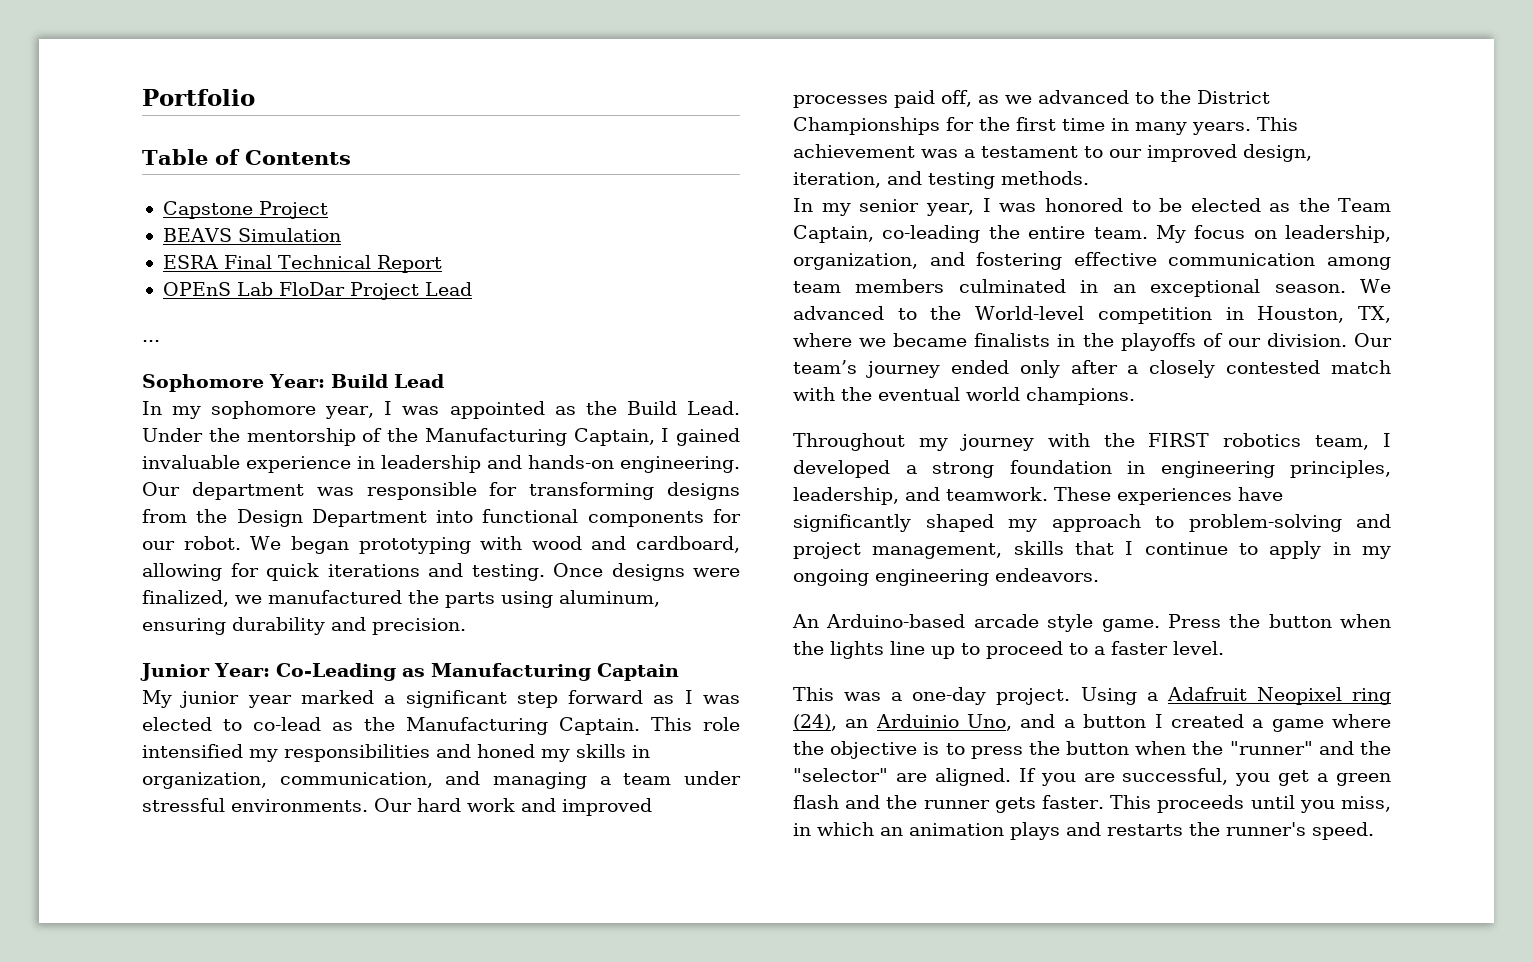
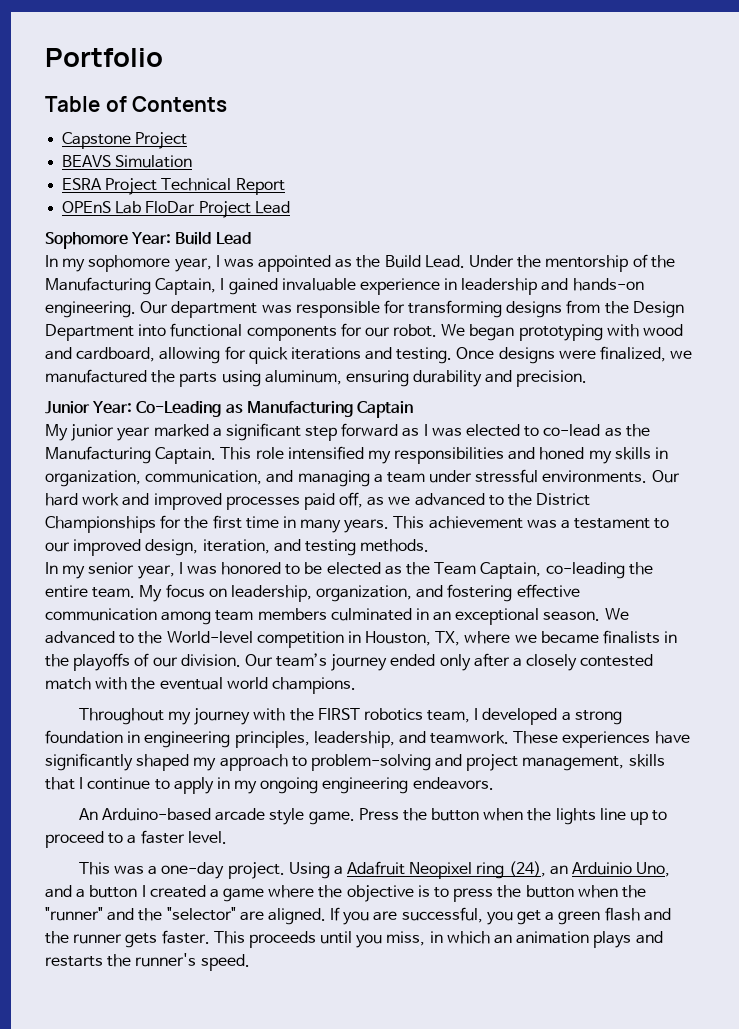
- ESRA Final Technical Report
+ ESRA Project Technical Report
- ...

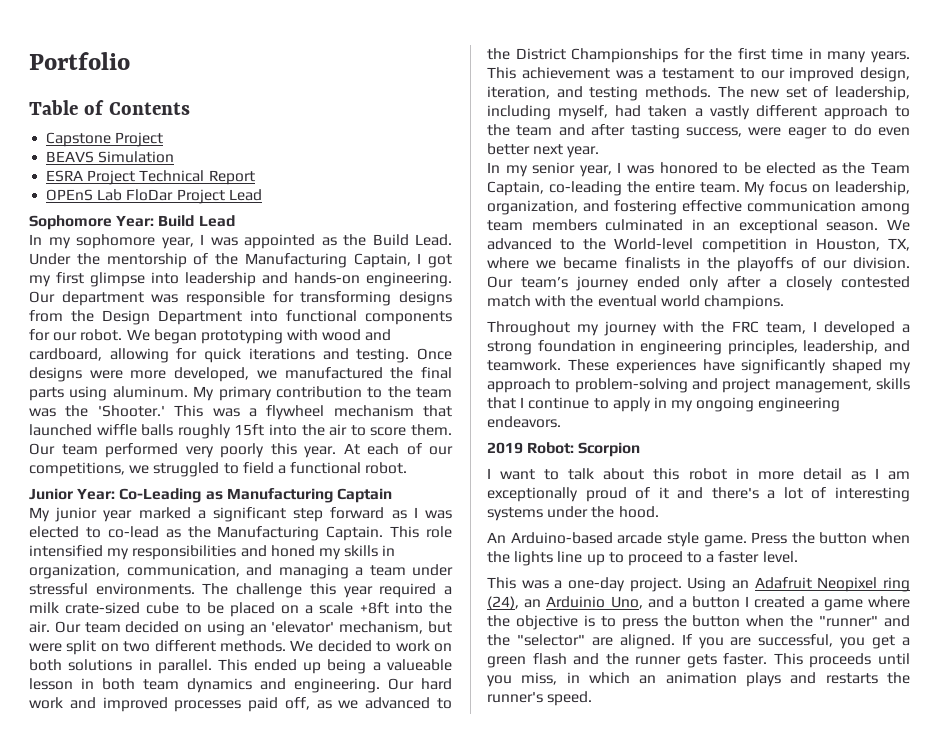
- Under the mentorship of the Manufacturing Captain, I gained invaluable experience in leadership and hands-on engineering.
+ Under the mentorship of the Manufacturing Captain, I got my first glimpse into leadership and hands-on engineering.
- Once designs were finalized, we manufactured the parts using aluminum, ensuring durability and precision.
+ Once designs were more developed, we manufactured the final parts using aluminum. My primary contribution to the team was the 'Shooter.' This was a flywheel mechanism that launched wiffle balls roughly 15ft into the air to score them. Our team performed very poorly this year. At each of our competitions, we struggled to field a functional robot.
+ The challenge this year required a milk crate-sized cube to be placed on a scale +8ft into the air. Our team decided on using an 'elevator' mechanism, but were split on two different methods. We decided to work on both solutions in parallel. This ended up being a valueable lesson in both team dynamics and engineering.
+ The new set of leadership, including myself, had taken a vastly different approach to the team and after tasting success, were eager to do even better next year.
- Throughout my journey with the FIRST robotics team, I developed a strong foundation in engineering principles, leadership, and teamwork.
+ Throughout my journey with the FRC team, I developed a strong foundation in engineering principles, leadership, and teamwork.
+ 2019 Robot: Scorpion
+ I want to talk about this robot in more detail as I am exceptionally proud of it and there's a lot of interesting systems under the hood.
- Using a Adafruit Neopixel ring (24), an Arduinio Uno, and a button I created a game where the objective is to press the button when the "runner" and the "selector" are aligned.
+ Using an Adafruit Neopixel ring (24), an Arduinio Uno, and a button I created a game where the objective is to press the button when the "runner" and the "selector" are aligned.

